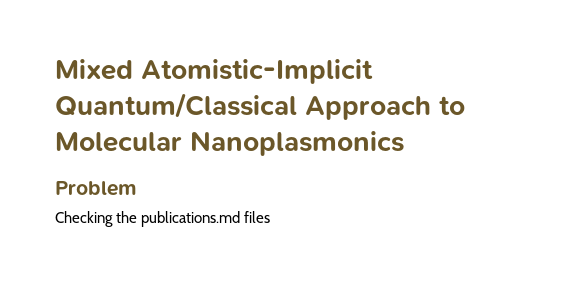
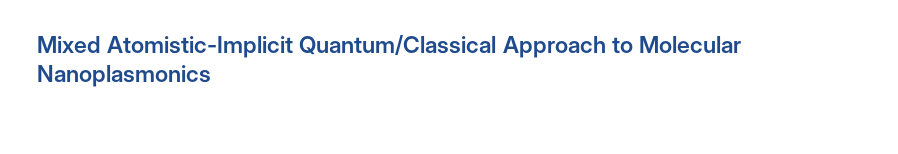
- Problem
- Checking the publications.md files

